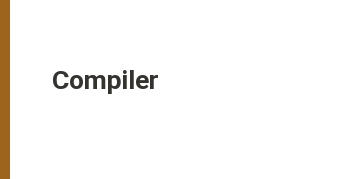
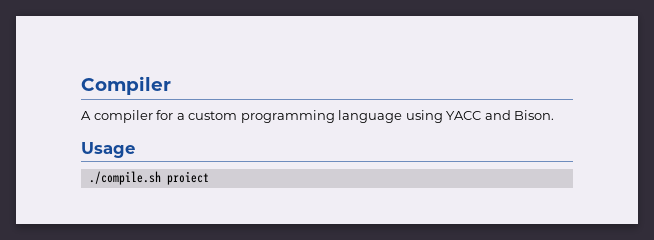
+ A compiler for a custom programming language using YACC and Bison.
+ Usage
+ ./compile.sh proiect

